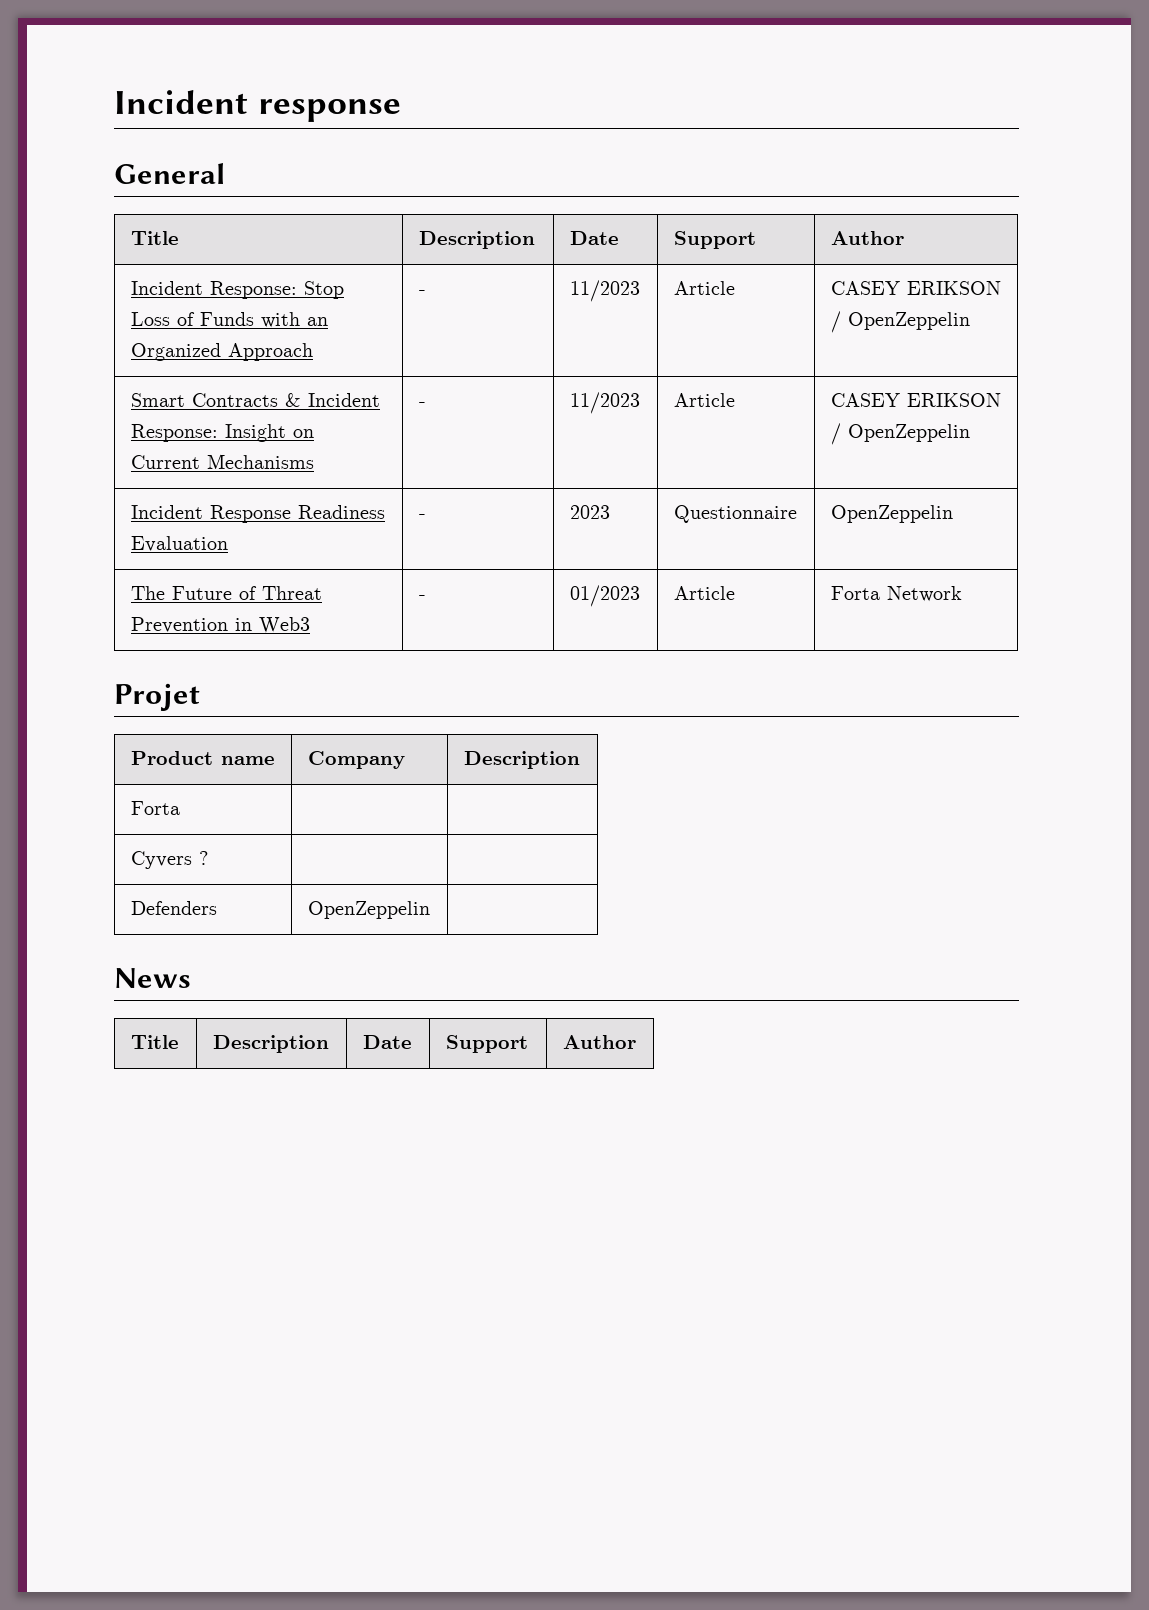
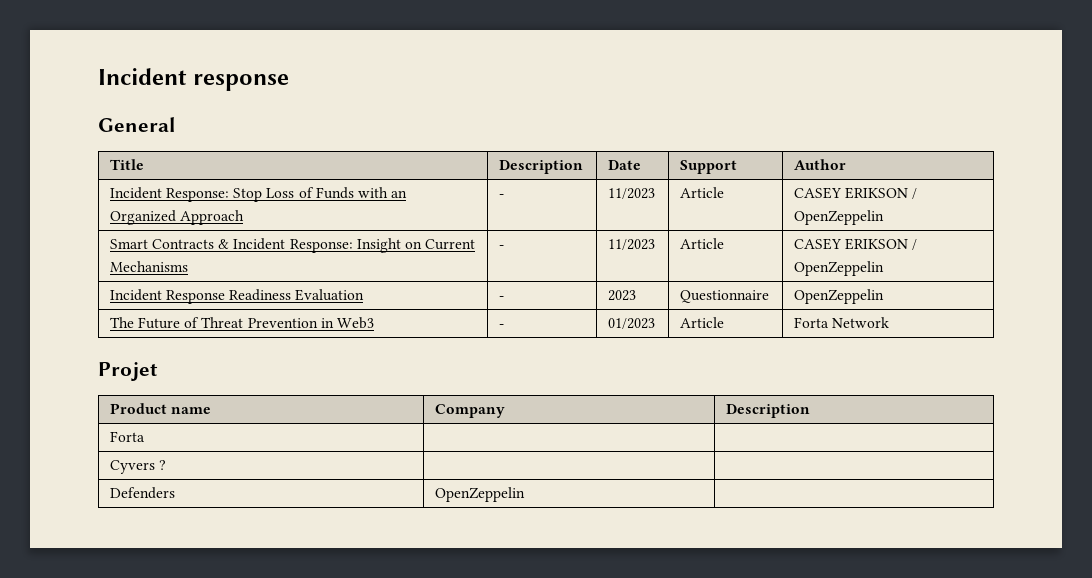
- News
- Title | Description | Date | Support | Author

